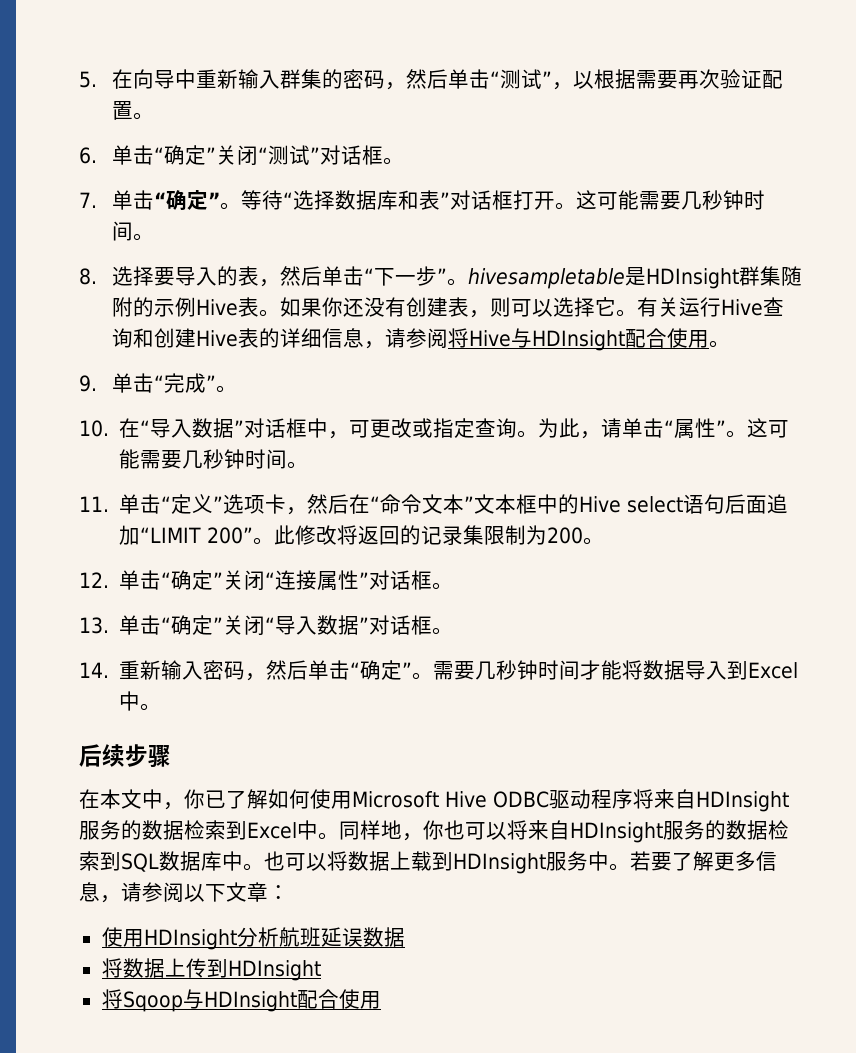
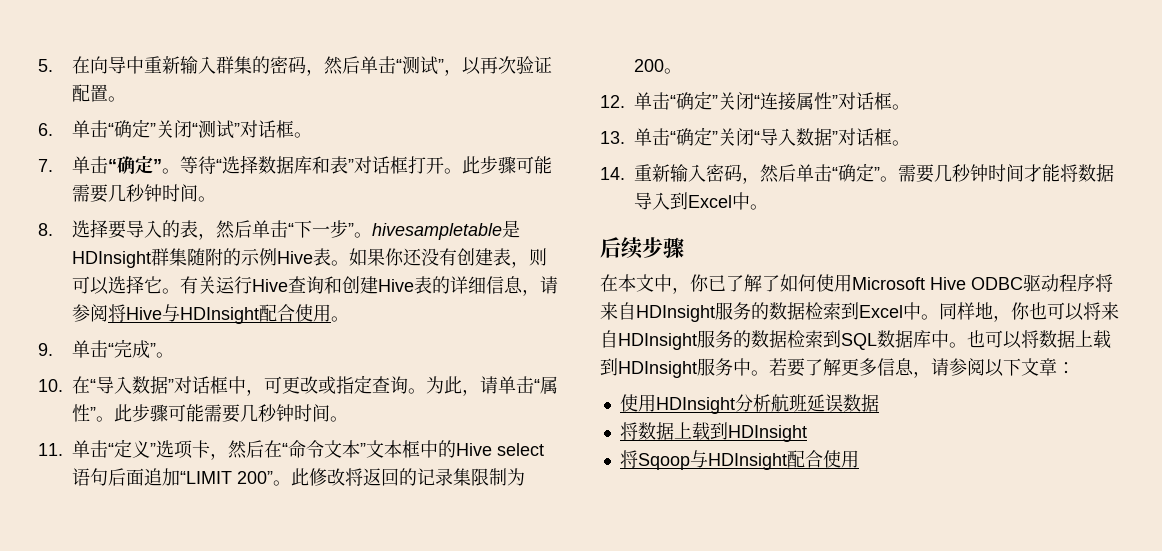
- 5.在向导中重新输入群集的密码，然后单击“测试”，以根据需要再次验证配置。
+ 5.在向导中重新输入群集的密码，然后单击“测试”，以再次验证配置。
- 等待“选择数据库和表”对话框打开。这可能需要几秒钟时间。
+ 等待“选择数据库和表”对话框打开。此步骤可能需要几秒钟时间。
- 为此，请单击“属性”。这可能需要几秒钟时间。
+ 为此，请单击“属性”。此步骤可能需要几秒钟时间。
- 在本文中，你已了解如何使用Microsoft Hive ODBC驱动程序将来自HDInsight服务的数据检索到Excel中。
+ 在本文中，你已了解了如何使用Microsoft Hive ODBC驱动程序将来自HDInsight服务的数据检索到Excel中。
  使用HDInsight分析航班延误数据
- 将数据上传到HDInsight
+ 将数据上载到HDInsight

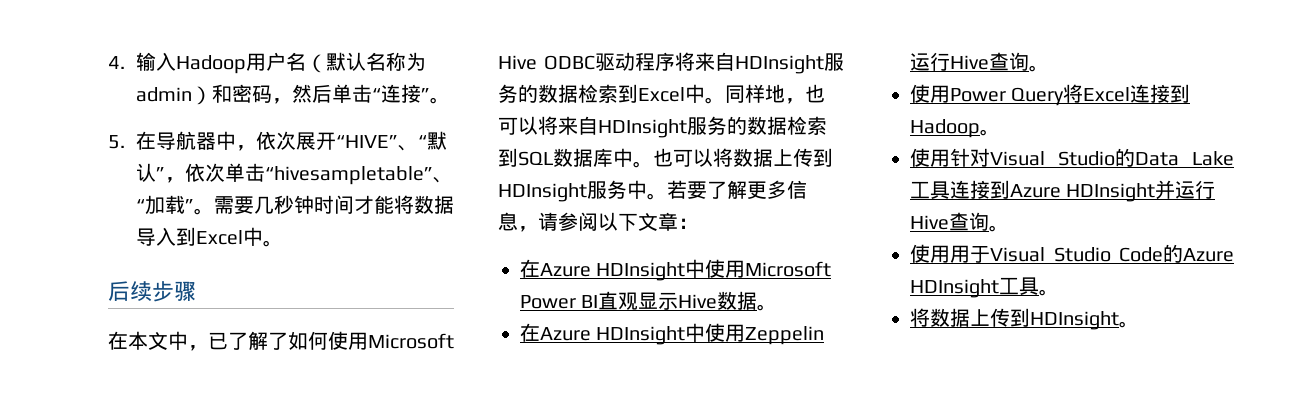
- 5.在向导中重新输入群集的密码，然后单击“测试”，以再次验证配置。
- 6.单击“确定”关闭“测试”对话框。
- 7.单击“确定”。等待“选择数据库和表”对话框打开。此步骤可能需要几秒钟时间。
- 8.选择要导入的表，然后单击“下一步”。hivesampletable是HDInsight群集随附的示例Hive表。如果你还没有创建表，则可以选择它。有关运行Hive查询和创建Hive表的详细信息，请参阅将Hive与HDInsight配合使用。
- 9.单击“完成”。
- 10.在“导入数据”对话框中，可更改或指定查询。为此，请单击“属性”。此步骤可能需要几秒钟时间。
- 11.单击“定义”选项卡，然后在“命令文本”文本框中的Hive select语句后面追加“LIMIT 200”。此修改将返回的记录集限制为200。
- 12.单击“确定”关闭“连接属性”对话框。
- 13.单击“确定”关闭“导入数据”对话框。
- 14.重新输入密码，然后单击“确定”。
+ 4.输入Hadoop用户名（默认名称为admin）和密码，然后单击“连接”。
+ 5.在导航器中，依次展开“HIVE”、“默认”，依次单击“hivesampletable”、“加载”。
- 在本文中，你已了解了如何使用Microsoft Hive ODBC驱动程序将来自HDInsight服务的数据检索到Excel中。
+ 在本文中，已了解了如何使用Microsoft Hive ODBC驱动程序将来自HDInsight服务的数据检索到Excel中。
- 同样地，你也可以将来自HDInsight服务的数据检索到SQL数据库中。
+ 同样地，也可以将来自HDInsight服务的数据检索到SQL数据库中。
- 也可以将数据上载到HDInsight服务中。
+ 也可以将数据上传到HDInsight服务中。
- 使用HDInsight分析航班延误数据
- 将数据上载到HDInsight
- 将Sqoop与HDInsight配合使用
+ 在Azure HDInsight中使用Microsoft Power BI直观显示Hive数据。
+ 在Azure HDInsight中使用Zeppelin运行Hive查询。
+ 使用Power Query将Excel连接到Hadoop。
+ 使用针对Visual Studio的Data Lake工具连接到Azure HDInsight并运行Hive查询。
+ 使用用于Visual Studio Code的Azure HDInsight工具。
+ 将数据上传到HDInsight。

